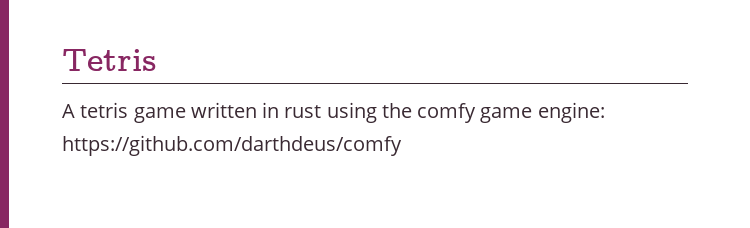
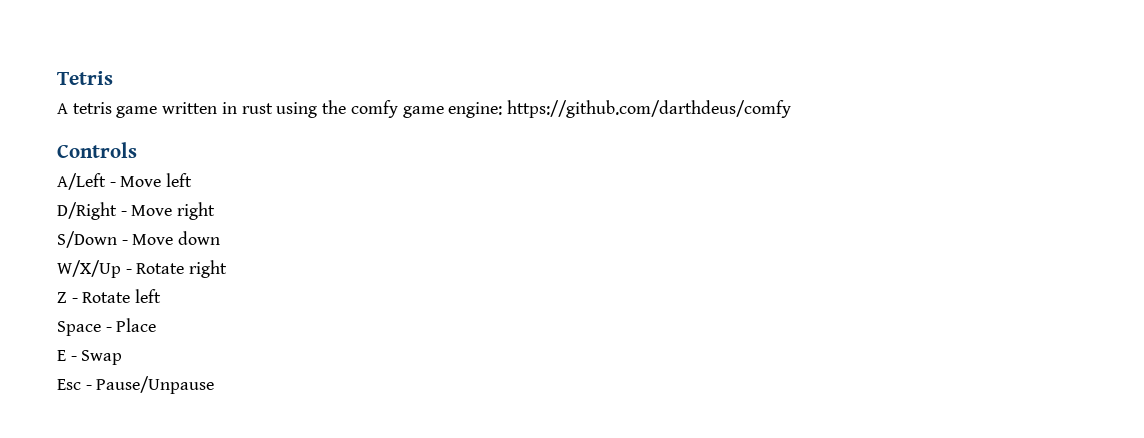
+ Controls
+ A/Left - Move left
+ D/Right - Move right
+ S/Down - Move down
+ W/X/Up - Rotate right
+ Z - Rotate left
+ Space - Place
+ E - Swap
+ Esc - Pause/Unpause

